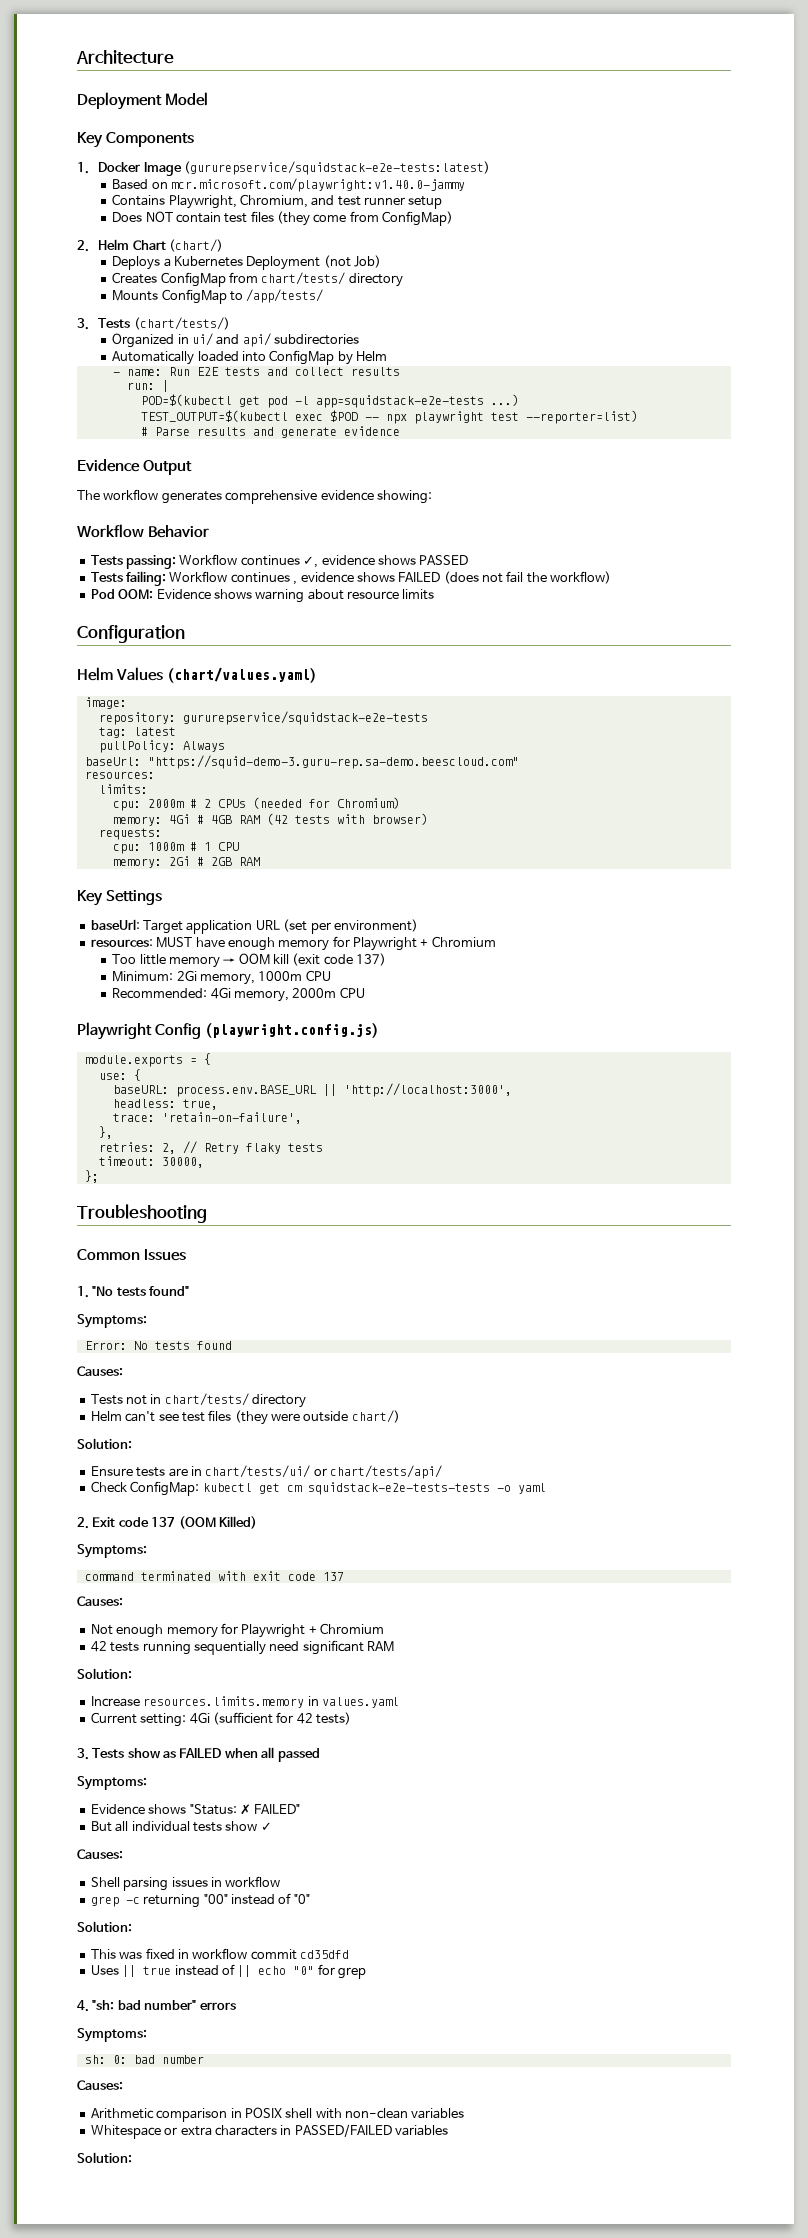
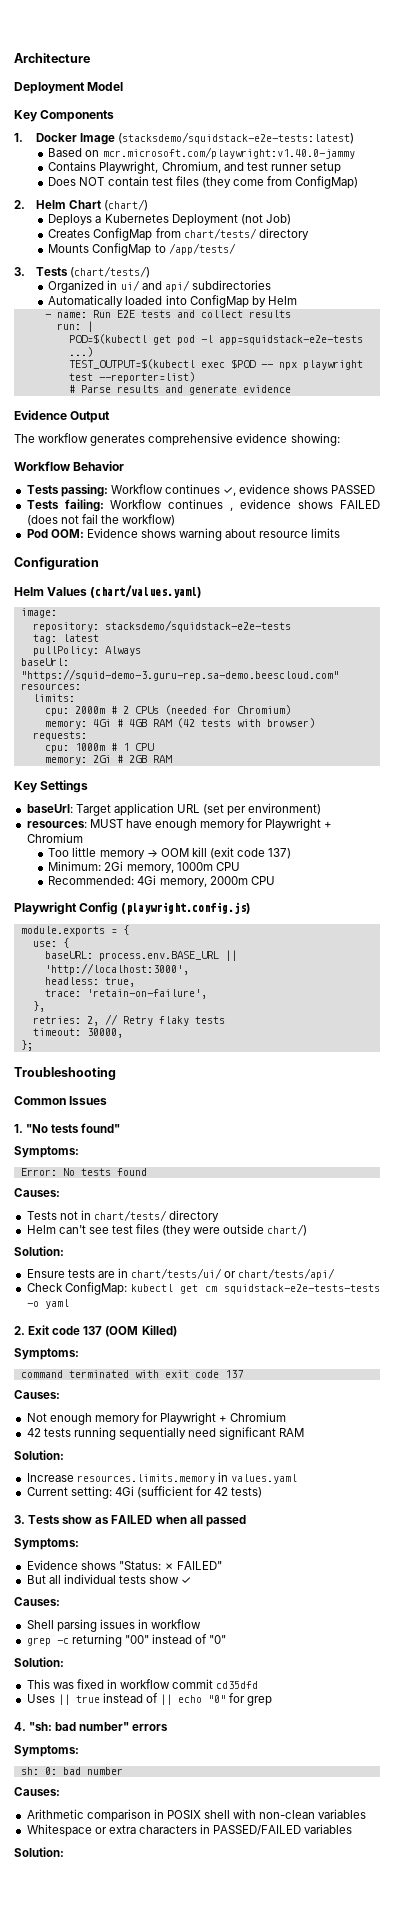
- 1. Docker Image (gururepservice/squidstack-e2e-tests:latest)
+ 1. Docker Image (stacksdemo/squidstack-e2e-tests:latest)
- repository: gururepservice/squidstack-e2e-tests
+ repository: stacksdemo/squidstack-e2e-tests

